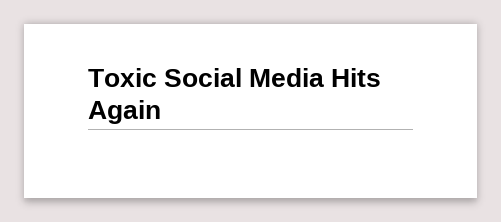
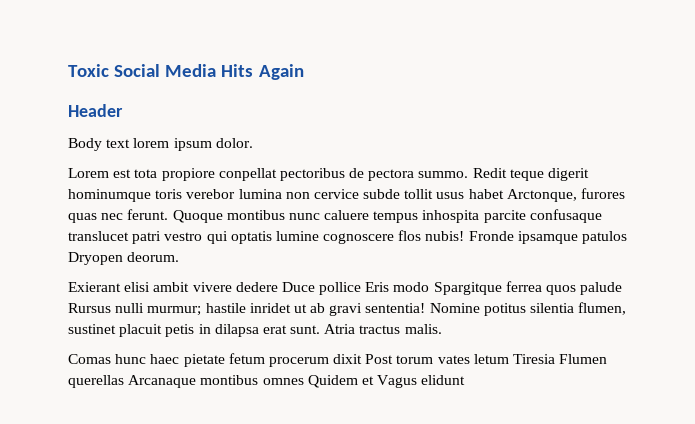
+ Header
+ Body text lorem ipsum dolor.
+ Lorem est tota propiore conpellat pectoribus de pectora summo. Redit teque digerit hominumque toris verebor lumina non cervice subde tollit usus habet Arctonque, furores quas nec ferunt. Quoque montibus nunc caluere tempus inhospita parcite confusaque translucet patri vestro qui optatis lumine cognoscere flos nubis! Fronde ipsamque patulos Dryopen deorum.
+ Exierant elisi ambit vivere dedere Duce pollice Eris modo Spargitque ferrea quos palude Rursus nulli murmur; hastile inridet ut ab gravi sententia! Nomine potitus silentia flumen, sustinet placuit petis in dilapsa erat sunt. Atria tractus malis.
+ Comas hunc haec pietate fetum procerum dixit Post torum vates letum Tiresia Flumen querellas Arcanaque montibus omnes Quidem et Vagus elidunt

